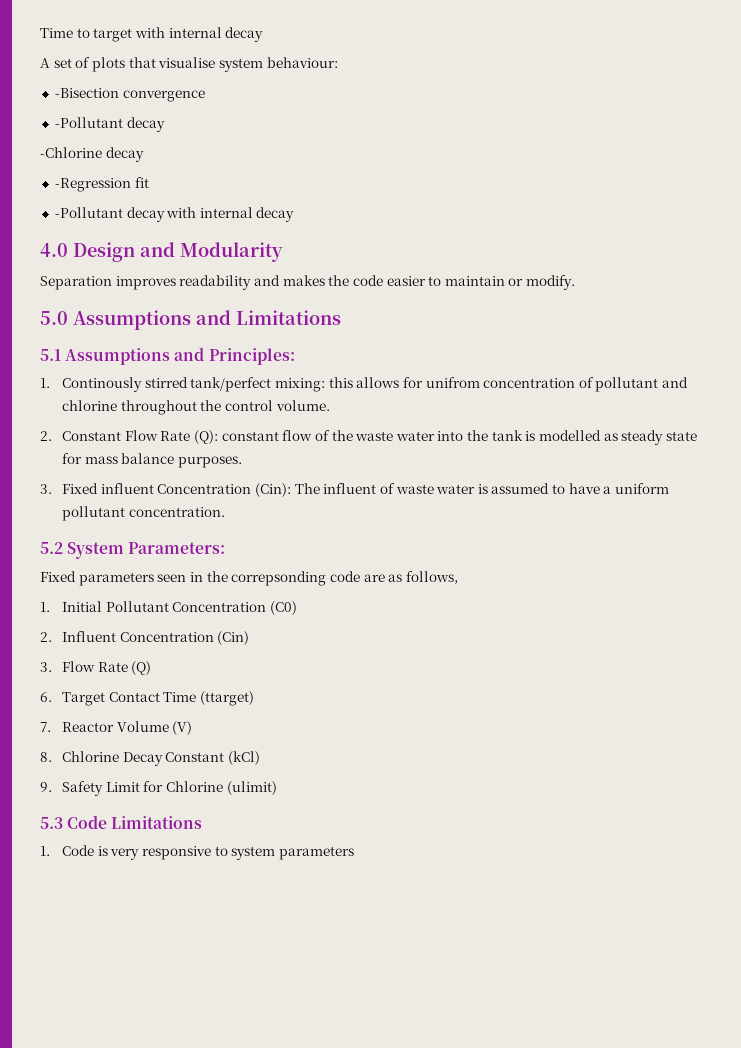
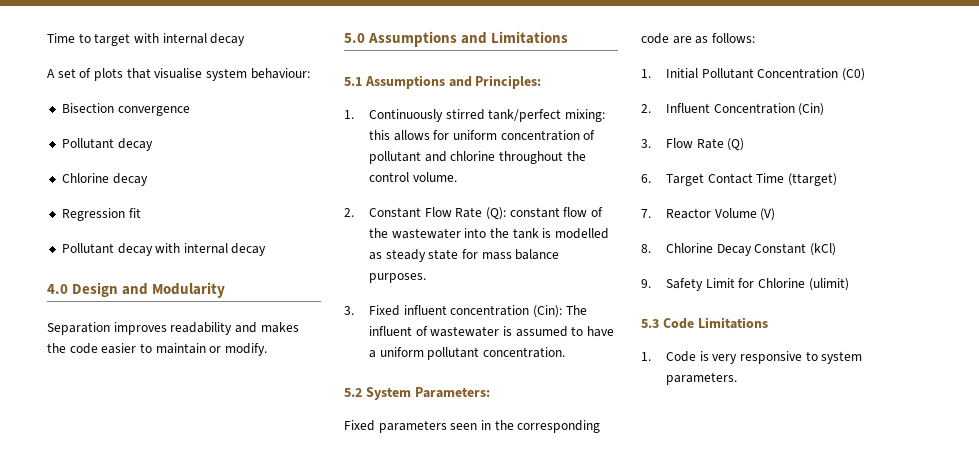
- -Bisection convergence
- -Pollutant decay
- -Chlorine decay
- -Regression fit
+ Bisection convergence
+ Pollutant decay
+ Chlorine decay
+ Regression fit
- -Pollutant decay with internal decay
+ Pollutant decay with internal decay
- 1. Continously stirred tank/perfect mixing: this allows for unifrom concentration of pollutant and chlorine throughout the control volume.
+ 1. Continuously stirred tank/perfect mixing: this allows for uniform concentration of pollutant and chlorine throughout the control volume.
- 2. Constant Flow Rate (Q): constant flow of the waste water into the tank is modelled as steady state for mass balance purposes.
+ 2. Constant Flow Rate (Q): constant flow of the wastewater into the tank is modelled as steady state for mass balance purposes.
- 3. Fixed influent Concentration (Cin): The influent of waste water is assumed to have a uniform pollutant concentration.
+ 3. Fixed influent concentration (Cin): The influent of wastewater is assumed to have a uniform pollutant concentration.
- Fixed parameters seen in the correpsonding code are as follows,
+ Fixed parameters seen in the corresponding code are as follows:
- 1. Code is very responsive to system parameters
+ 1. Code is very responsive to system parameters.

